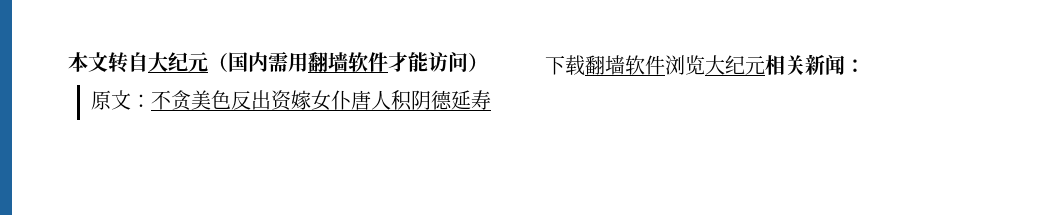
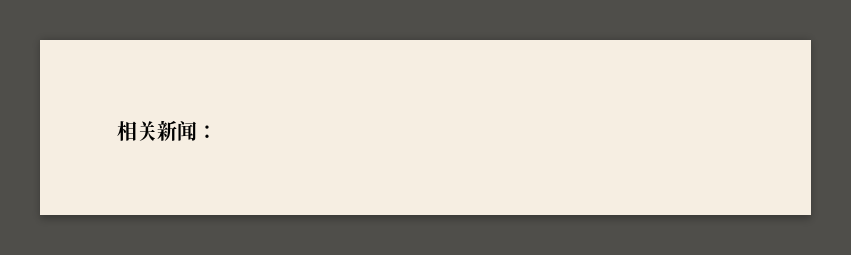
- 本文转自大纪元（国内需用翻墙软件才能访问）
- 原文：不贪美色反出资嫁女仆唐人积阴德延寿
- 下载翻墙软件浏览大纪元相关新闻：
+ 相关新闻：

